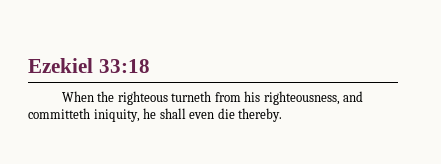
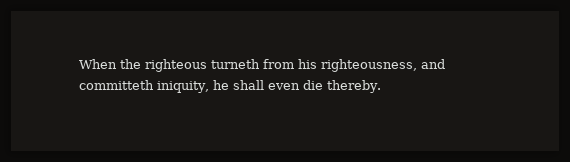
- Ezekiel 33:18

